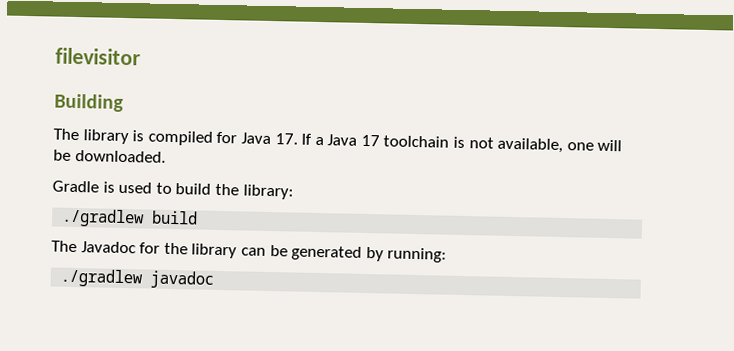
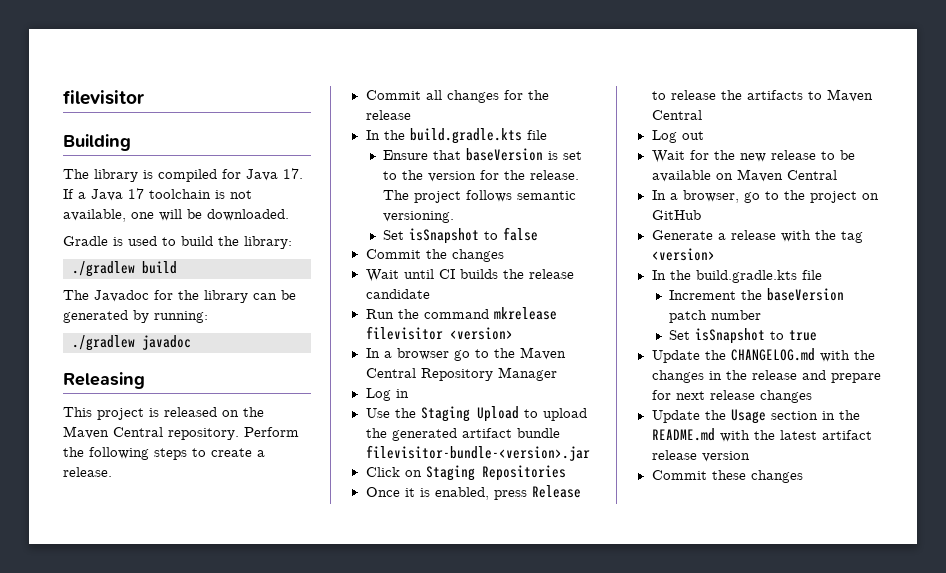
+ Releasing
+ This project is released on the Maven Central repository. Perform the following steps to create a release.
+ Commit all changes for the release
+ In the build.gradle.kts file
+ Ensure that baseVersion is set to the version for the release. The project follows semantic versioning.
+ Set isSnapshot to false
+ Commit the changes
+ Wait until CI builds the release candidate
+ Run the command mkrelease filevisitor <version>
+ In a browser go to the Maven Central Repository Manager
+ Log in
+ Use the Staging Upload to upload the generated artifact bundle filevisitor-bundle-<version>.jar
+ Click on Staging Repositories
+ Once it is enabled, press Release to release the artifacts to Maven Central
+ Log out
+ Wait for the new release to be available on Maven Central
+ In a browser, go to the project on GitHub
+ Generate a release with the tag <version>
+ In the build.gradle.kts file
+ Increment the baseVersion patch number
+ Set isSnapshot to true
+ Update the CHANGELOG.md with the changes in the release and prepare for next release changes
+ Update the Usage section in the README.md with the latest artifact release version
+ Commit these changes

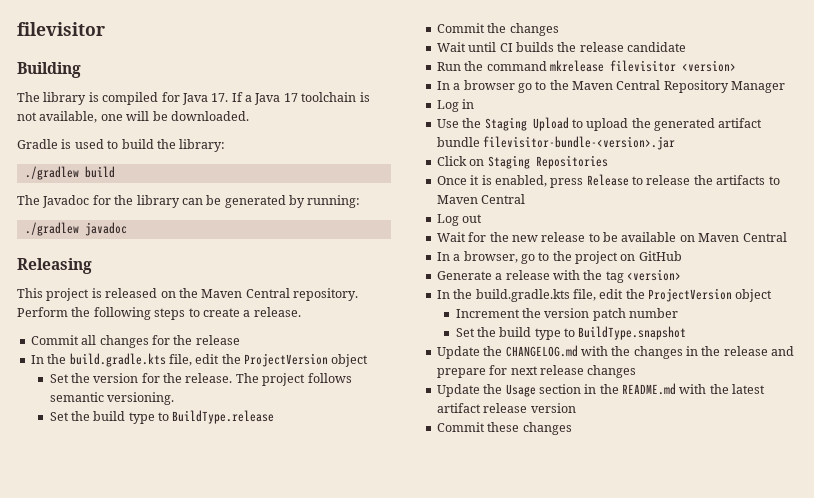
  Commit all changes for the release
- In the build.gradle.kts file
- Ensure that baseVersion is set to the version for the release.
+ In the build.gradle.kts file, edit the ProjectVersion object
+ Set the version for the release.
- Set isSnapshot to false
+ Set the build type to BuildType.release
  Generate a release with the tag <version>
- In the build.gradle.kts file
+ In the build.gradle.kts file, edit the ProjectVersion object
- Increment the baseVersion patch number
+ Increment the version patch number
- Set isSnapshot to true
+ Set the build type to BuildType.snapshot

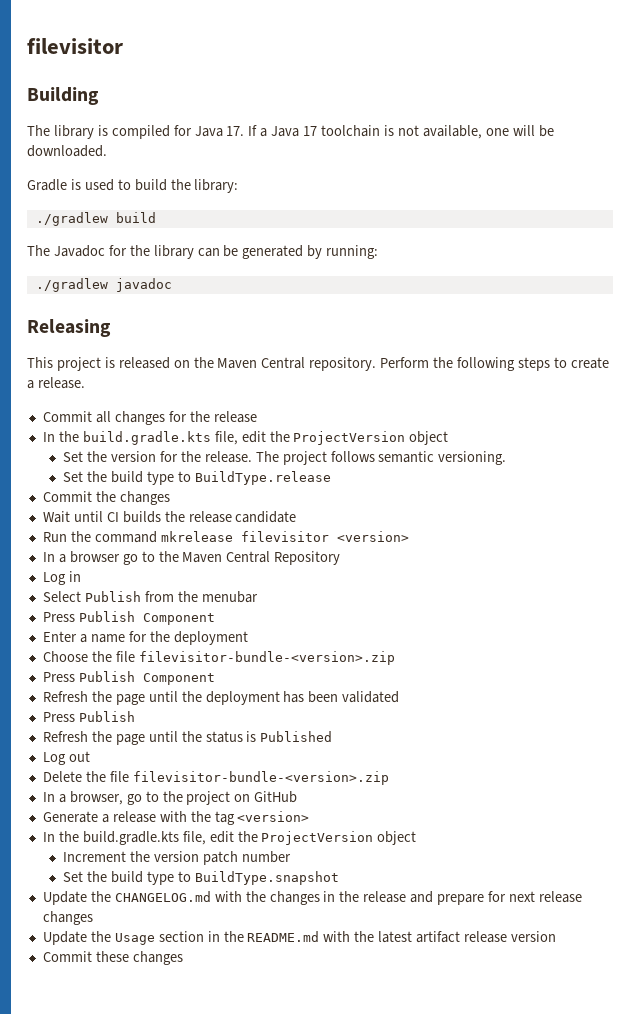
- In a browser go to the Maven Central Repository Manager
+ In a browser go to the Maven Central Repository
- Use the Staging Upload to upload the generated artifact bundle filevisitor-bundle-<version>.jar
- Click on Staging Repositories
- Once it is enabled, press Release to release the artifacts to Maven Central
+ Select Publish from the menubar
+ Press Publish Component
+ Enter a name for the deployment
+ Choose the file filevisitor-bundle-<version>.zip
+ Press Publish Component
+ Refresh the page until the deployment has been validated
+ Press Publish
+ Refresh the page until the status is Published
  Log out
- Wait for the new release to be available on Maven Central
+ Delete the file filevisitor-bundle-<version>.zip

